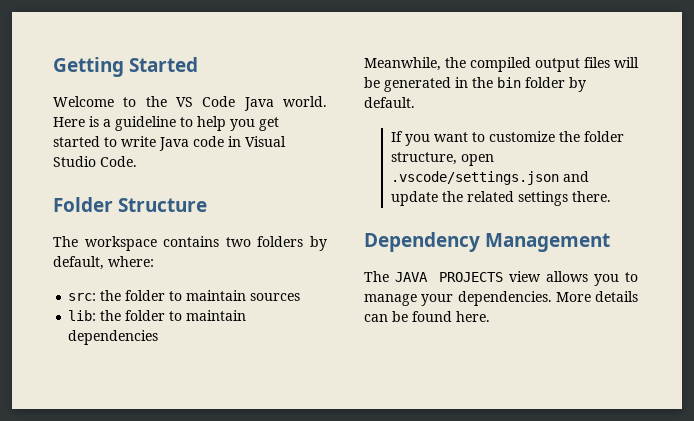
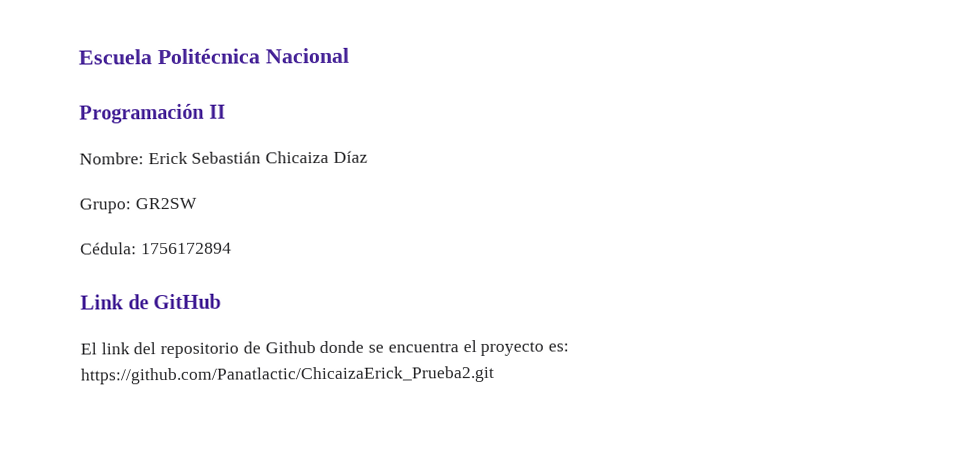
- Getting Started
- Welcome to the VS Code Java world. Here is a guideline to help you get started to write Java code in Visual Studio Code.
- Folder Structure
- The workspace contains two folders by default, where:
- src: the folder to maintain sources
- lib: the folder to maintain dependencies
- Meanwhile, the compiled output files will be generated in the bin folder by default.
- If you want to customize the folder structure, open .vscode/settings.json and update the related settings there.
- Dependency Management
- The JAVA PROJECTS view allows you to manage your dependencies. More details can be found here.
+ Escuela Politécnica Nacional
+ Programación II
+ Nombre: Erick Sebastián Chicaiza Díaz
+ Grupo: GR2SW
+ Cédula: 1756172894
+ Link de GitHub
+ El link del repositorio de Github donde se encuentra el proyecto es: https://github.com/Panatlactic/ChicaizaErick_Prueba2.git

